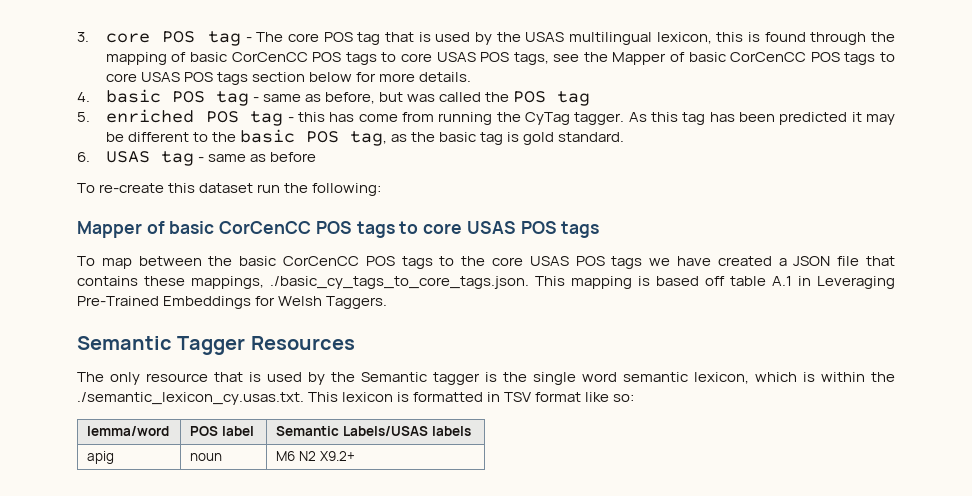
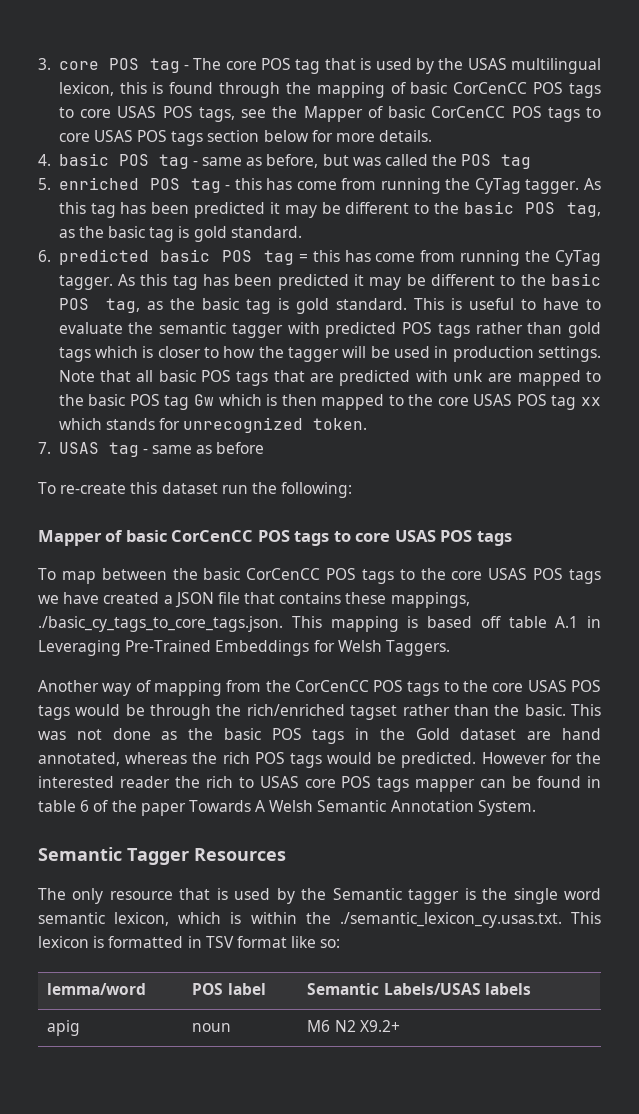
- 6. USAS tag - same as before
+ 6. predicted basic POS tag = this has come from running the CyTag tagger. As this tag has been predicted it may be different to the basic POS tag, as the basic tag is gold standard. This is useful to have to evaluate the semantic tagger with predicted POS tags rather than gold tags which is closer to how the tagger will be used in production settings. Note that all basic POS tags that are predicted with unk are mapped to the basic POS tag Gw which is then mapped to the core USAS POS tag xx which stands for unrecognized token.
+ 7. USAS tag - same as before
+ Another way of mapping from the CorCenCC POS tags to the core USAS POS tags would be through the rich/enriched tagset rather than the basic. This was not done as the basic POS tags in the Gold dataset are hand annotated, whereas the rich POS tags would be predicted. However for the interested reader the rich to USAS core POS tags mapper can be found in table 6 of the paper Towards A Welsh Semantic Annotation System.

